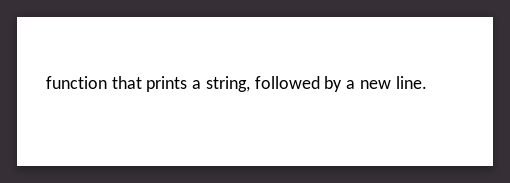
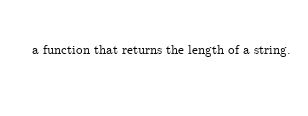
- function that prints a string, followed by a new line.
+ a function that returns the length of a string.

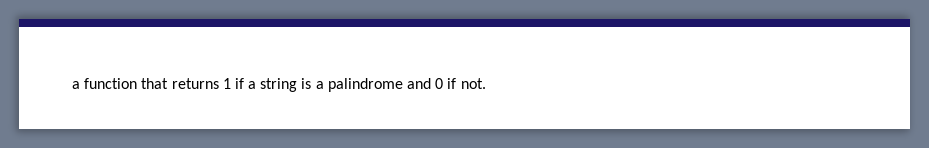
- a function that returns the length of a string.
+ a function that returns 1 if a string is a palindrome and 0 if not.

